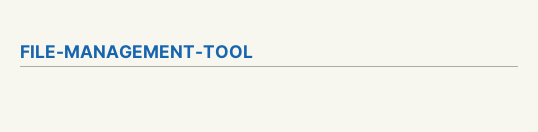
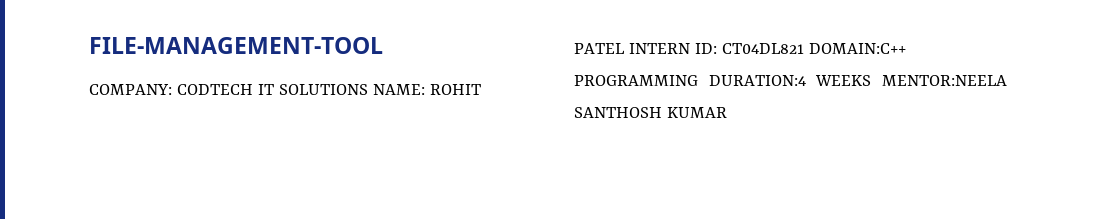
+ COMPANY: CODTECH IT SOLUTIONS NAME: ROHIT PATEL INTERN ID: CT04DL821 DOMAIN:C++ PROGRAMMING DURATION:4 WEEKS MENTOR:NEELA SANTHOSH KUMAR

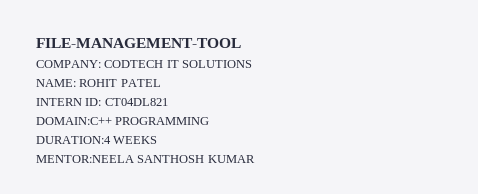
- COMPANY: CODTECH IT SOLUTIONS NAME: ROHIT PATEL INTERN ID: CT04DL821 DOMAIN:C++ PROGRAMMING DURATION:4 WEEKS MENTOR:NEELA SANTHOSH KUMAR
+ COMPANY: CODTECH IT SOLUTIONS
+ NAME: ROHIT PATEL
+ INTERN ID: CT04DL821
+ DOMAIN:C++ PROGRAMMING
+ DURATION:4 WEEKS
+ MENTOR:NEELA SANTHOSH KUMAR

